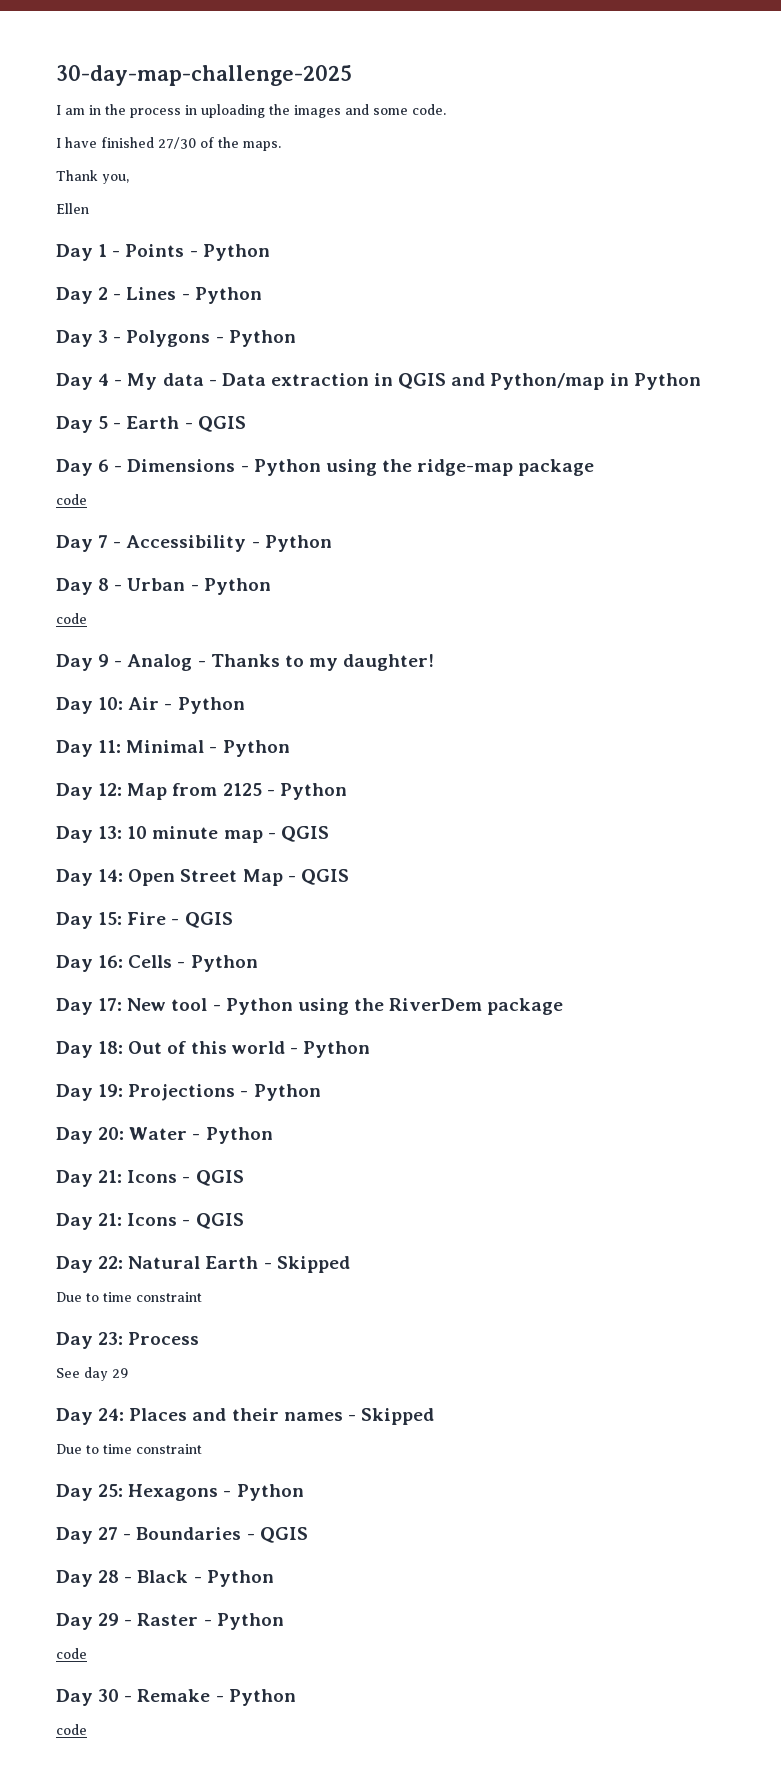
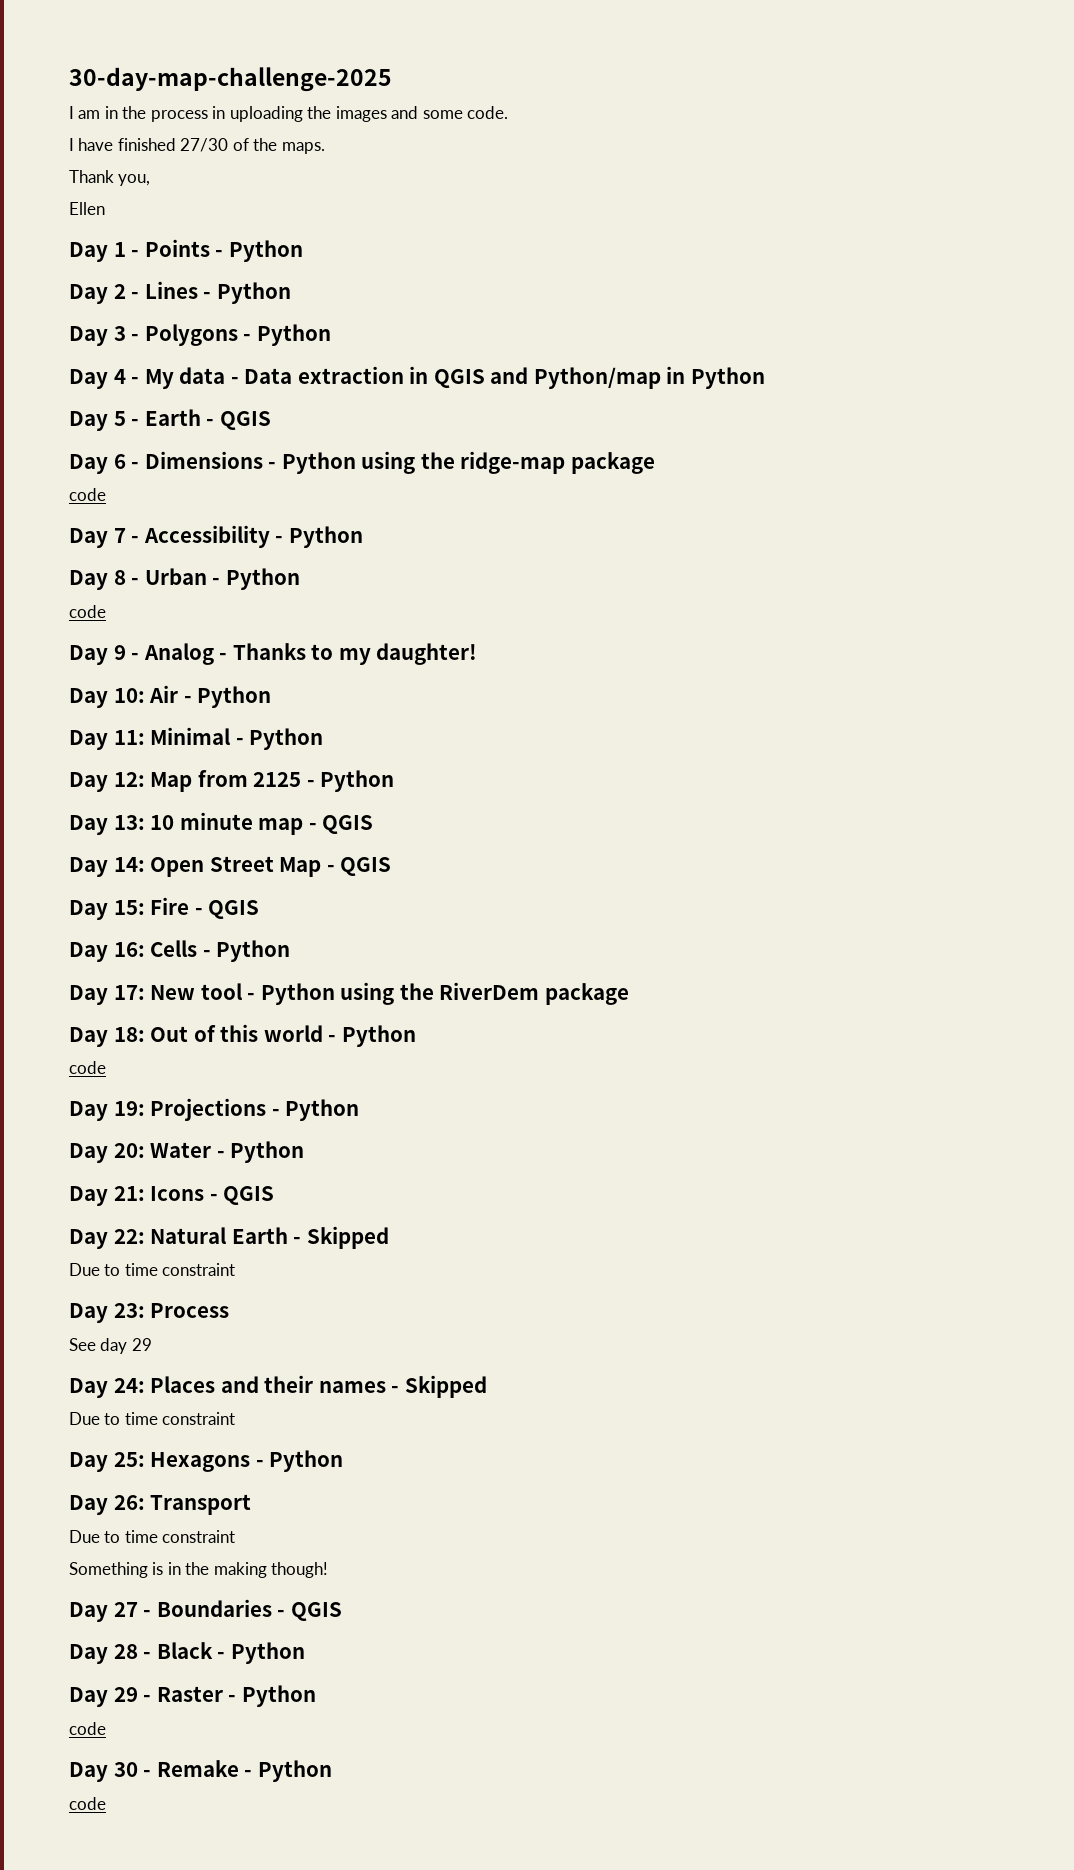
  Day 18: Out of this world - Python
+ code
  Day 20: Water - Python
- Day 21: Icons - QGIS
+ Day 26: Transport
+ Due to time constraint
+ Something is in the making though!

